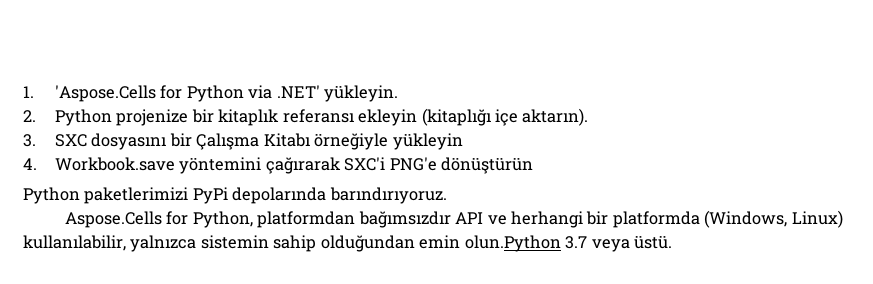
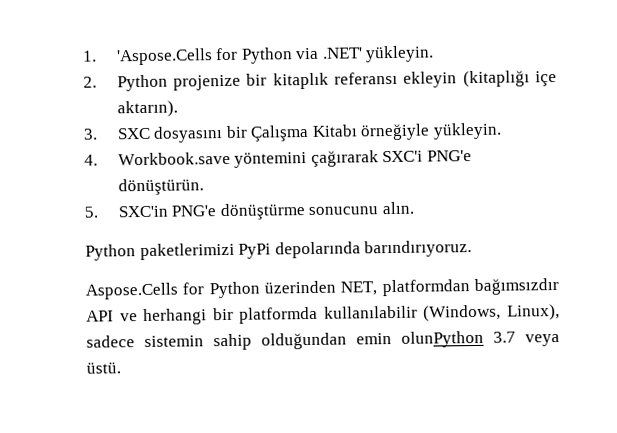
- 3. SXC dosyasını bir Çalışma Kitabı örneğiyle yükleyin
+ 3. SXC dosyasını bir Çalışma Kitabı örneğiyle yükleyin.
- 4. Workbook.save yöntemini çağırarak SXC'i PNG'e dönüştürün
+ 4. Workbook.save yöntemini çağırarak SXC'i PNG'e dönüştürün.
+ 5. SXC'in PNG'e dönüştürme sonucunu alın.
- Aspose.Cells for Python, platformdan bağımsızdır API ve herhangi bir platformda (Windows, Linux) kullanılabilir, yalnızca sistemin sahip olduğundan emin olun.Python 3.7 veya üstü.
+ Aspose.Cells for Python üzerinden NET, platformdan bağımsızdır API ve herhangi bir platformda kullanılabilir (Windows, Linux), sadece sistemin sahip olduğundan emin olunPython 3.7 veya üstü.

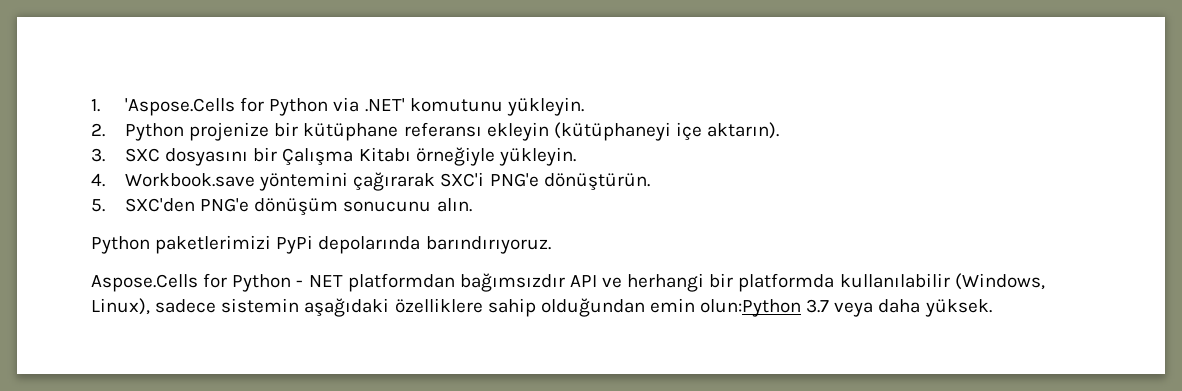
- 1. 'Aspose.Cells for Python via .NET' yükleyin.
+ 1. 'Aspose.Cells for Python via .NET' komutunu yükleyin.
- 2. Python projenize bir kitaplık referansı ekleyin (kitaplığı içe aktarın).
+ 2. Python projenize bir kütüphane referansı ekleyin (kütüphaneyi içe aktarın).
- 5. SXC'in PNG'e dönüştürme sonucunu alın.
+ 5. SXC'den PNG'e dönüşüm sonucunu alın.
- Aspose.Cells for Python üzerinden NET, platformdan bağımsızdır API ve herhangi bir platformda kullanılabilir (Windows, Linux), sadece sistemin sahip olduğundan emin olunPython 3.7 veya üstü.
+ Aspose.Cells for Python - NET platformdan bağımsızdır API ve herhangi bir platformda kullanılabilir (Windows, Linux), sadece sistemin aşağıdaki özelliklere sahip olduğundan emin olun:Python 3.7 veya daha yüksek.

